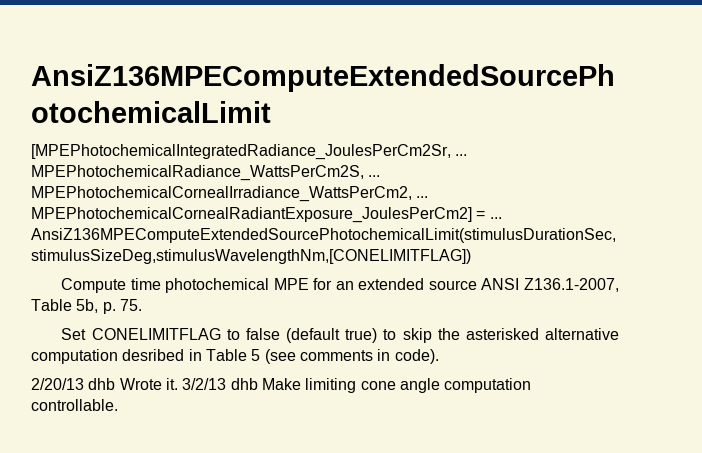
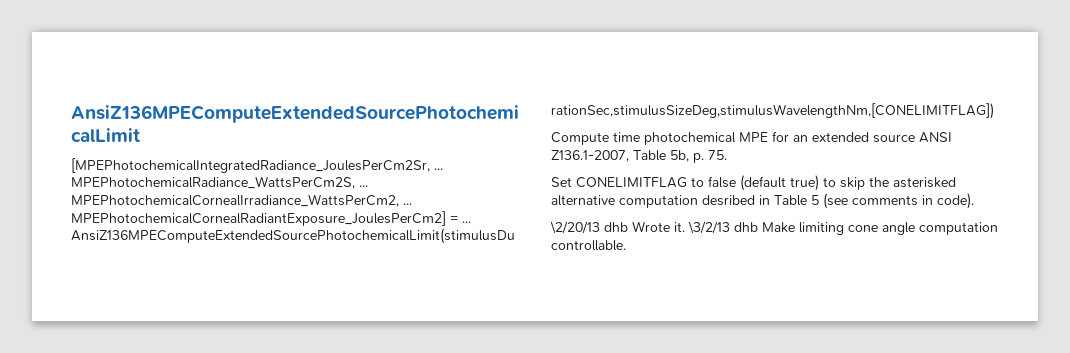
- 2/20/13 dhb Wrote it.
+ \2/20/13 dhb Wrote it.
- 3/2/13 dhb Make limiting cone angle computation controllable.
+ \3/2/13 dhb Make limiting cone angle computation controllable.

